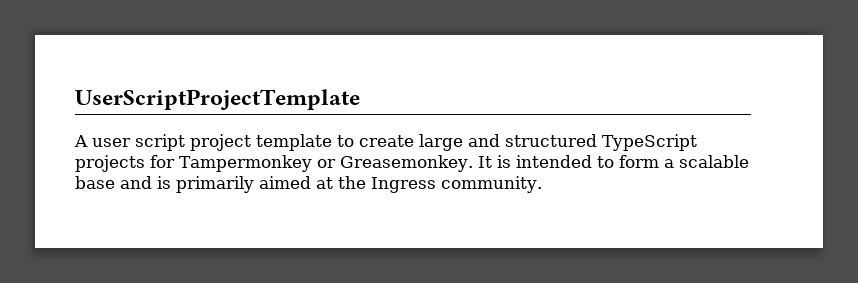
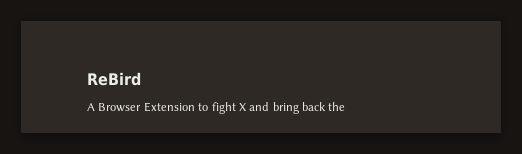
- UserScriptProjectTemplate
+ ReBird
- A user script project template to create large and structured TypeScript projects for Tampermonkey or Greasemonkey. It is intended to form a scalable base and is primarily aimed at the Ingress community.
+ A Browser Extension to fight X and bring back the

